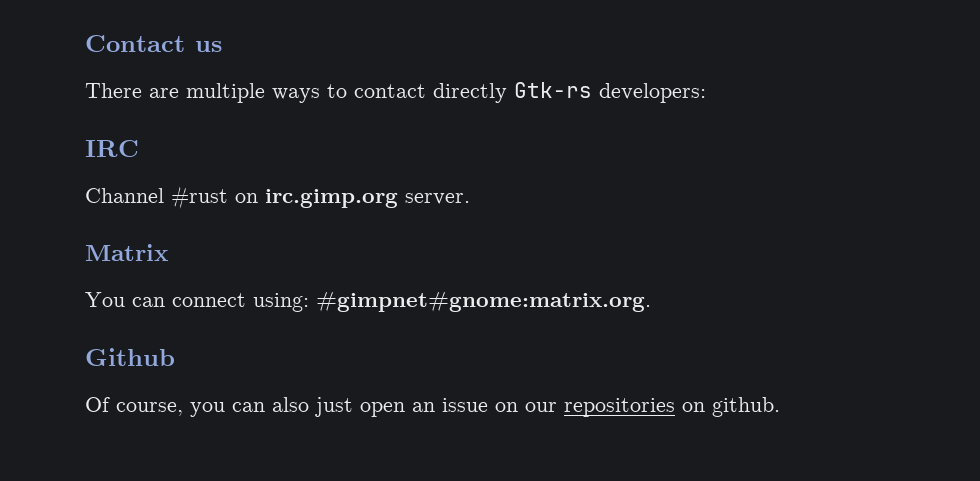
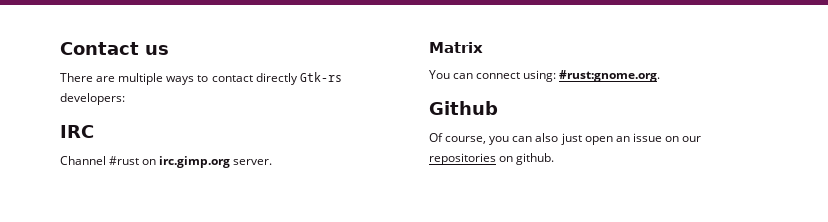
- You can connect using: #gimpnet#gnome:matrix.org.
+ You can connect using: #rust:gnome.org.

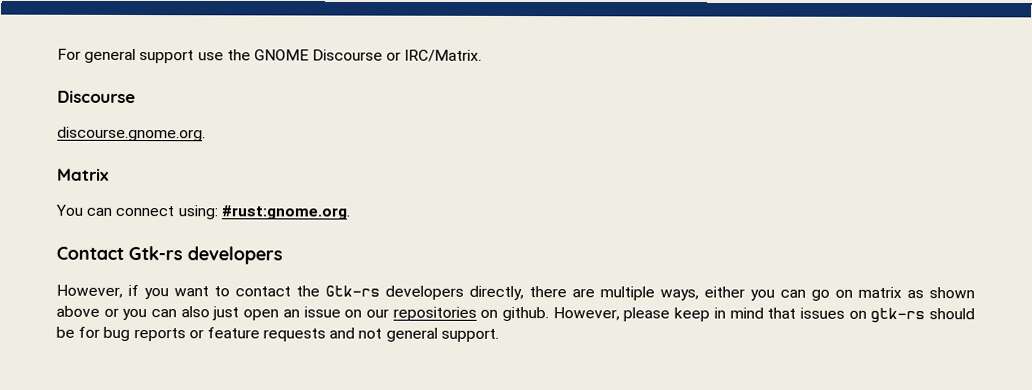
- Contact us
- There are multiple ways to contact directly Gtk-rs developers:
- IRC
- Channel #rust on irc.gimp.org server.
+ For general support use the GNOME Discourse or IRC/Matrix.
+ Discourse
+ discourse.gnome.org.
- Github
- Of course, you can also just open an issue on our repositories on github.
+ Contact Gtk-rs developers
+ However, if you want to contact the Gtk-rs developers directly, there are multiple ways, either you can go on matrix as shown above or you can also just open an issue on our repositories on github.
+ However, please keep in mind that issues on gtk-rs should be for bug reports or feature requests and not general support.

